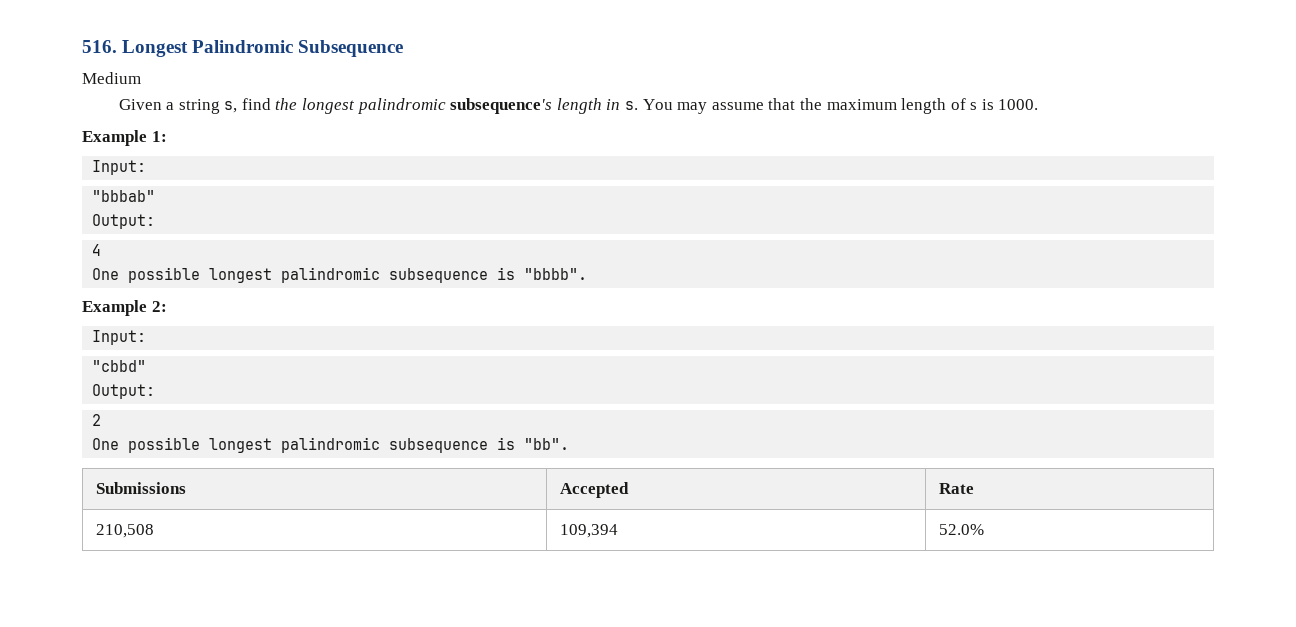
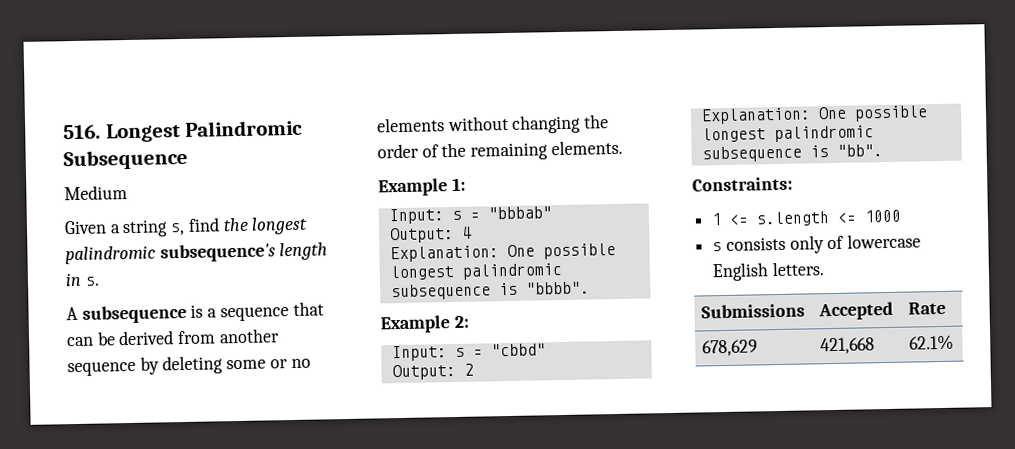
- Given a string s, find the longest palindromic subsequence's length in s. You may assume that the maximum length of s is 1000.
+ Given a string s, find the longest palindromic subsequence's length in s.
+ A subsequence is a sequence that can be derived from another sequence by deleting some or no elements without changing the order of the remaining elements.
  Example 1:
- Input:
- "bbbab"
- Output:
- 4
+ Input: s = "bbbab"
+ Output: 4
- One possible longest palindromic subsequence is "bbbb".
+ Explanation: One possible longest palindromic subsequence is "bbbb".
  Example 2:
- Input:
- "cbbd"
- Output:
- 2
+ Input: s = "cbbd"
+ Output: 2
- One possible longest palindromic subsequence is "bb".
+ Explanation: One possible longest palindromic subsequence is "bb".
+ Constraints:
+ 1 <= s.length <= 1000
+ s consists only of lowercase English letters.
- 210,508 | 109,394 | 52.0%
+ 678,629 | 421,668 | 62.1%

